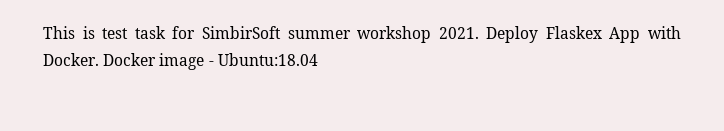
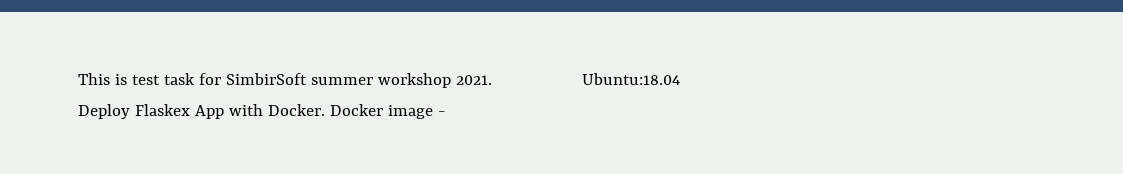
- This is test task for SimbirSoft summer workshop 2021. Deploy Flaskex App with Docker.
+ This is test task for SimbirSoft summer workshop 2021.
+ Deploy Flaskex App with Docker.

